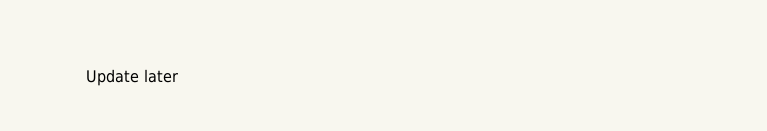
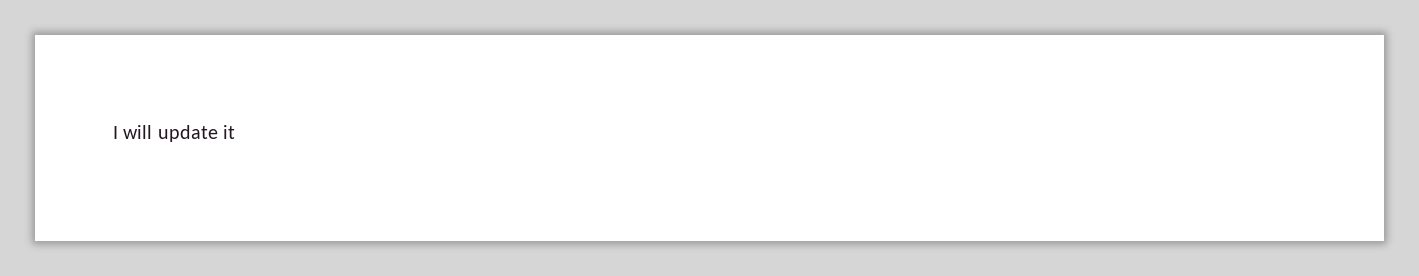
- Update later
+ I will update it

